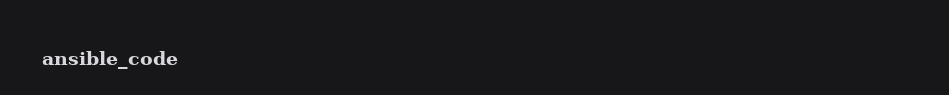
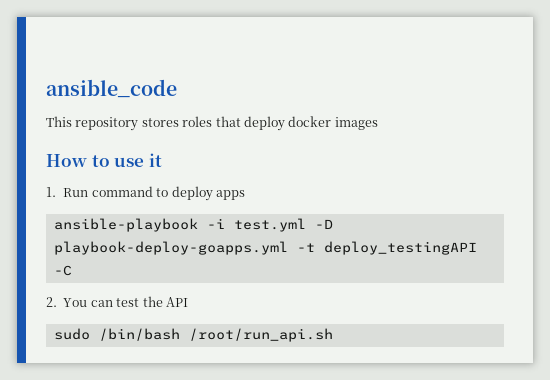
+ This repository stores roles that deploy docker images
+ How to use it
+ 1. Run command to deploy apps
+ ansible-playbook -i test.yml -D playbook-deploy-goapps.yml -t deploy_testingAPI -C
+ 2. You can test the API
+ sudo /bin/bash /root/run_api.sh

